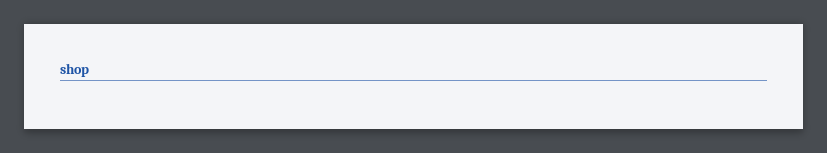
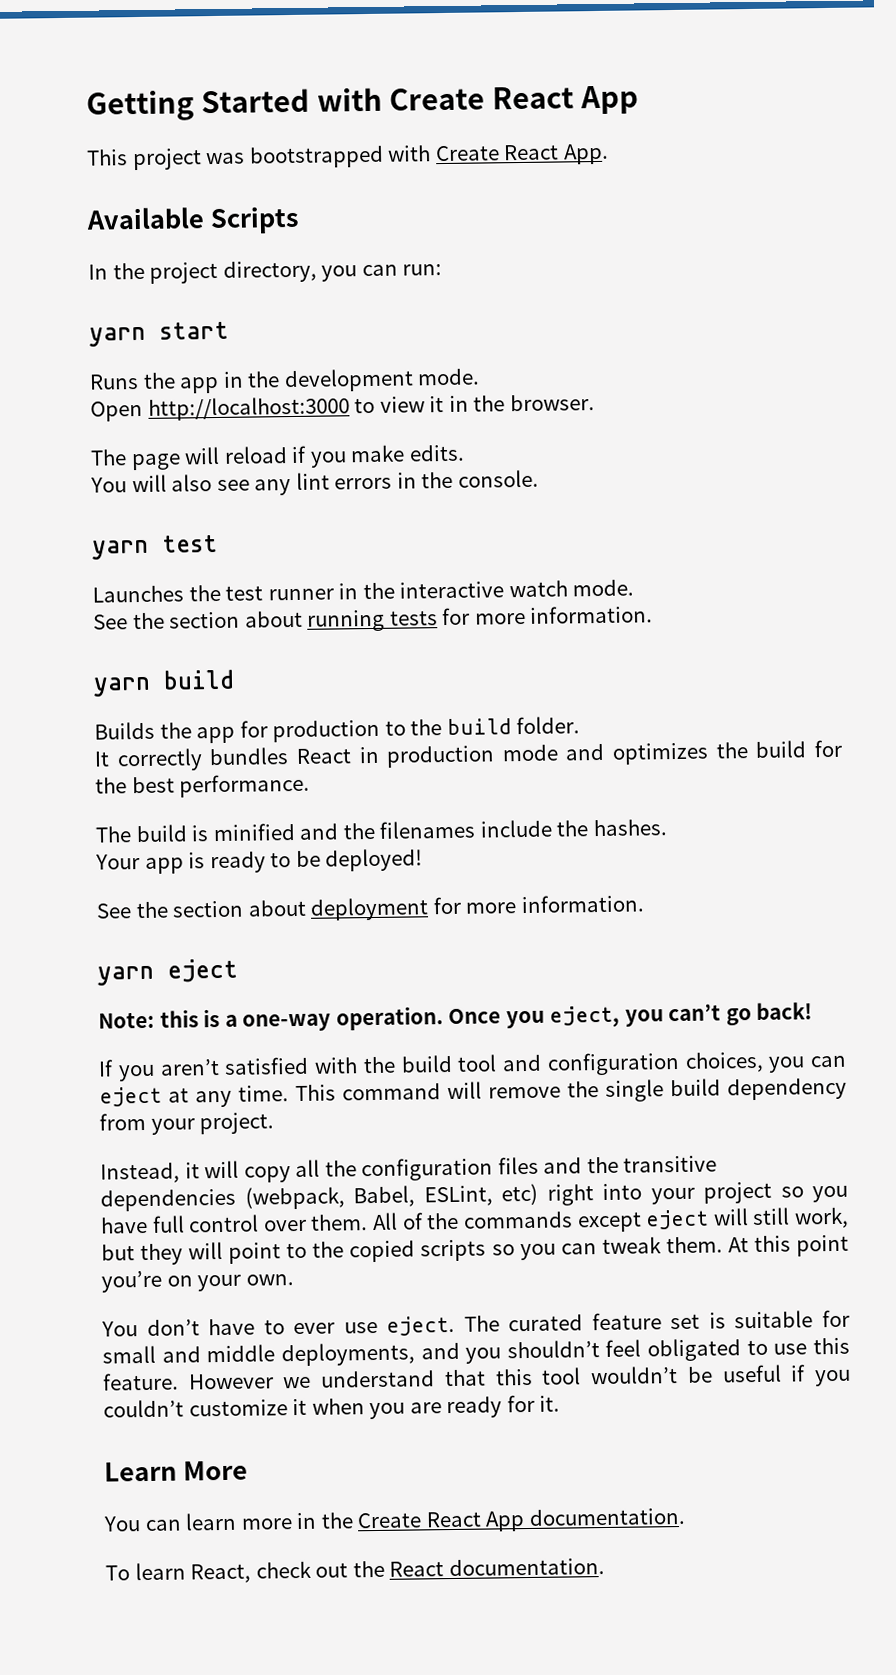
- shop
+ Getting Started with Create React App
+ This project was bootstrapped with Create React App.
+ Available Scripts
+ In the project directory, you can run:
+ yarn start
+ Runs the app in the development mode.
+ Open http://localhost:3000 to view it in the browser.
+ The page will reload if you make edits.
+ You will also see any lint errors in the console.
+ yarn test
+ Launches the test runner in the interactive watch mode.
+ See the section about running tests for more information.
+ yarn build
+ Builds the app for production to the build folder.
+ It correctly bundles React in production mode and optimizes the build for the best performance.
+ The build is minified and the filenames include the hashes.
+ Your app is ready to be deployed!
+ See the section about deployment for more information.
+ yarn eject
+ Note: this is a one-way operation. Once you eject, you can’t go back!
+ If you aren’t satisfied with the build tool and configuration choices, you can eject at any time. This command will remove the single build dependency from your project.
+ Instead, it will copy all the configuration files and the transitive dependencies (webpack, Babel, ESLint, etc) right into your project so you have full control over them. All of the commands except eject will still work, but they will point to the copied scripts so you can tweak them. At this point you’re on your own.
+ You don’t have to ever use eject. The curated feature set is suitable for small and middle deployments, and you shouldn’t feel obligated to use this feature. However we understand that this tool wouldn’t be useful if you couldn’t customize it when you are ready for it.
+ Learn More
+ You can learn more in the Create React App documentation.
+ To learn React, check out the React documentation.

